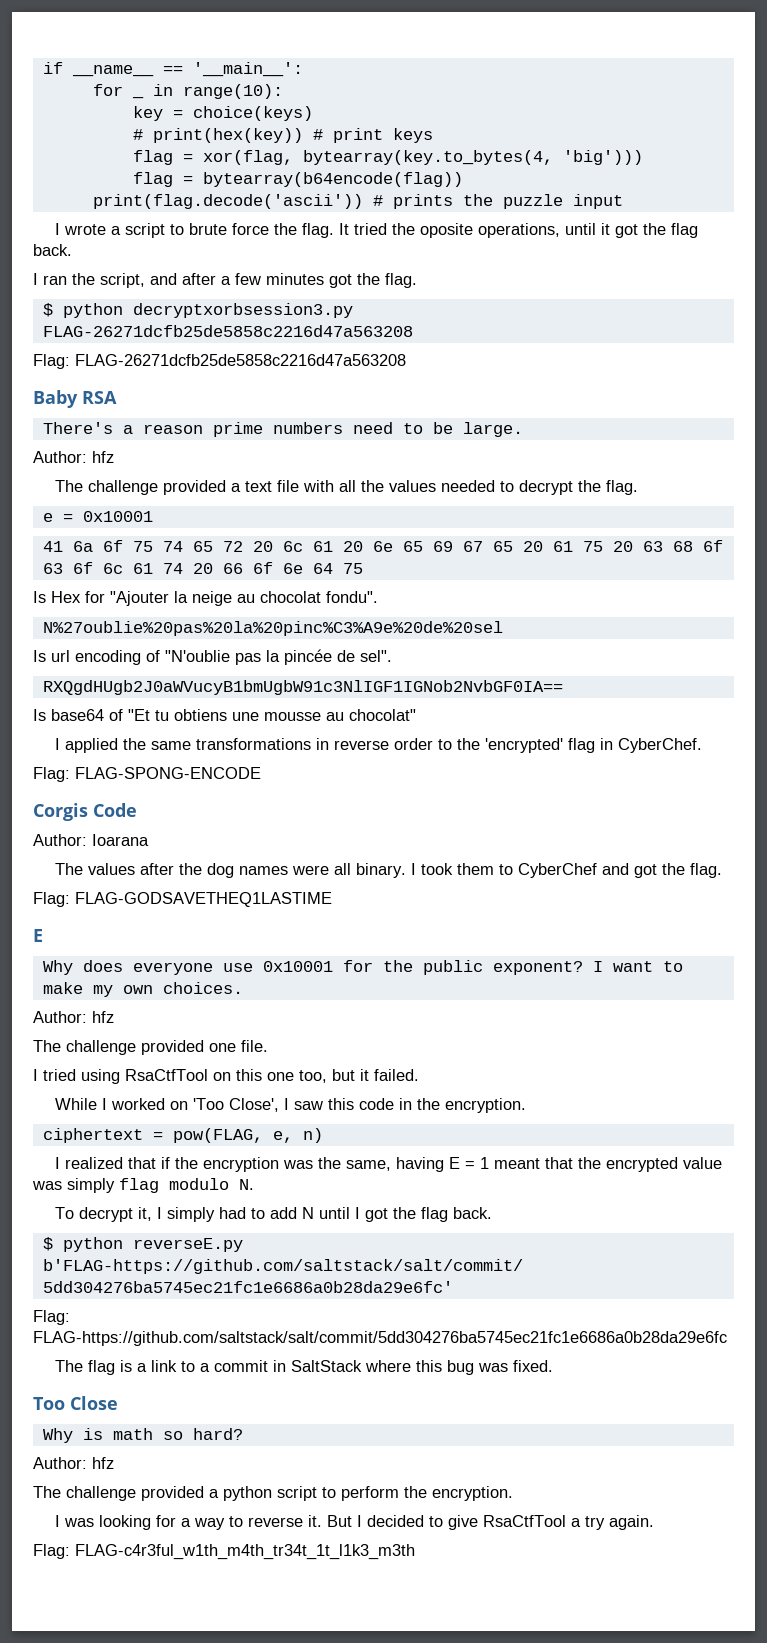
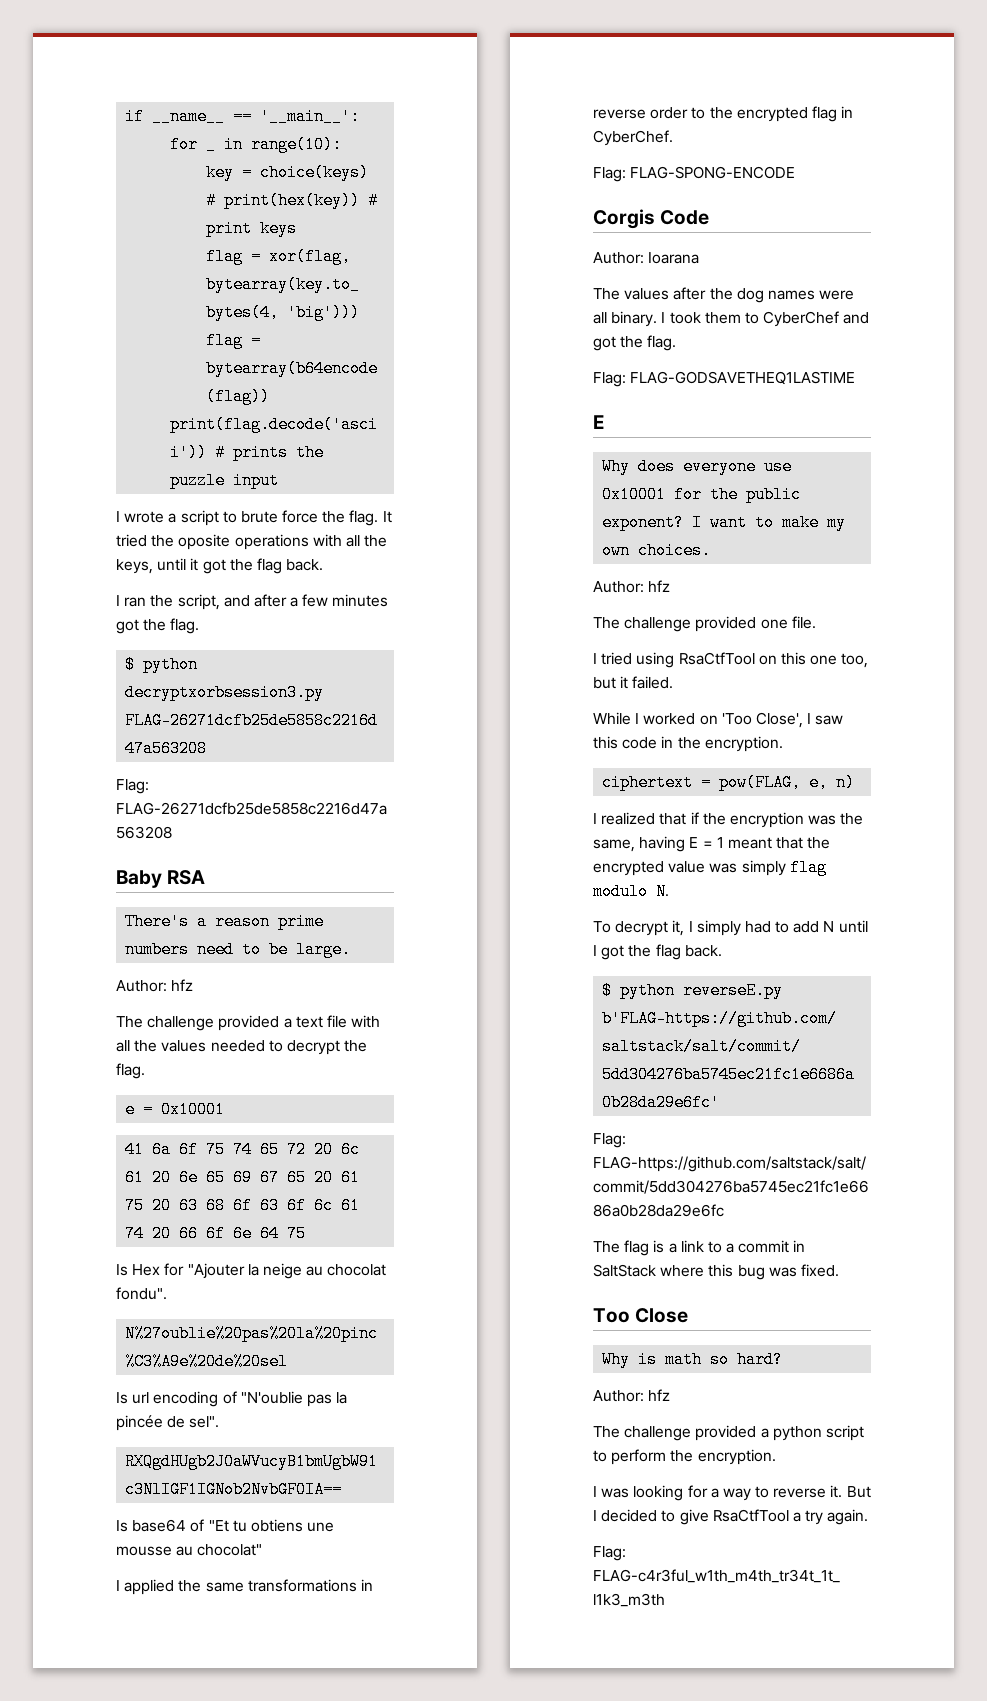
- It tried the oposite operations, until it got the flag back.
+ It tried the oposite operations with all the keys, until it got the flag back.
- I applied the same transformations in reverse order to the 'encrypted' flag in CyberChef.
+ I applied the same transformations in reverse order to the encrypted flag in CyberChef.

